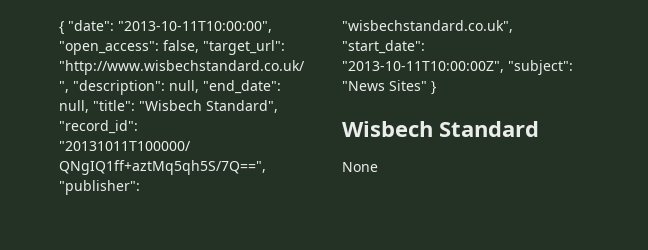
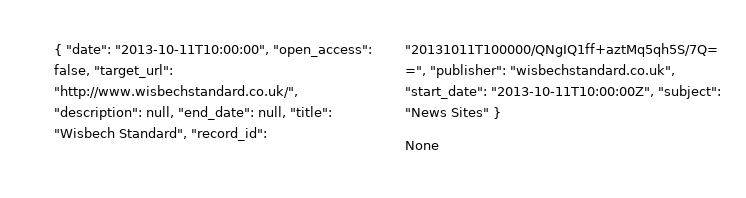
- Wisbech Standard

